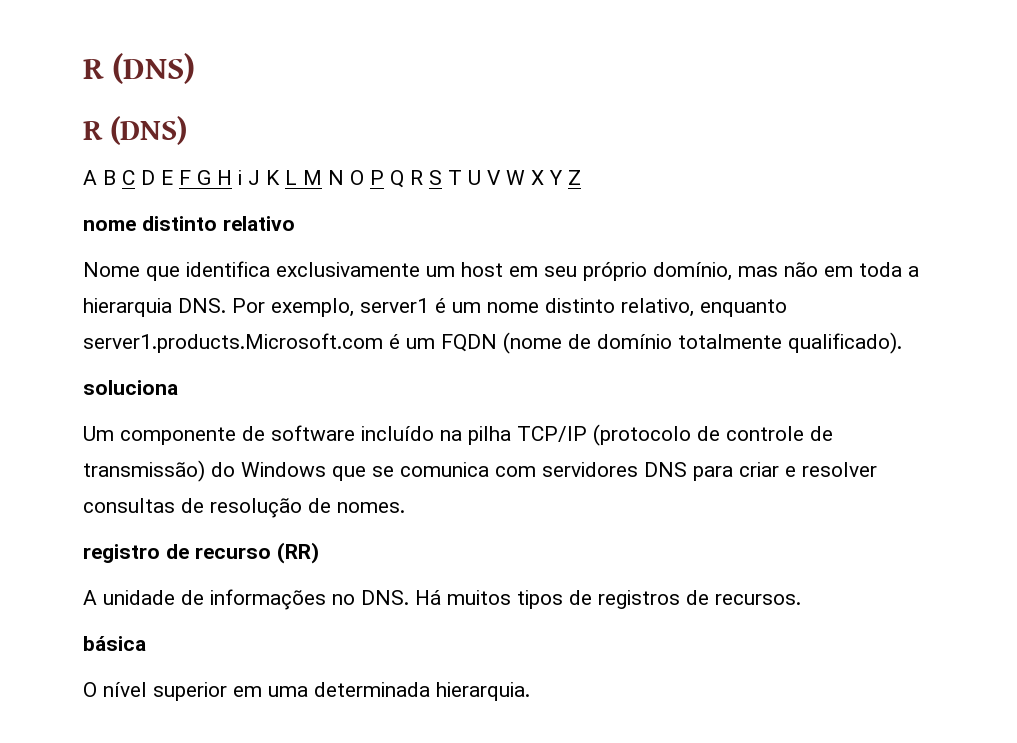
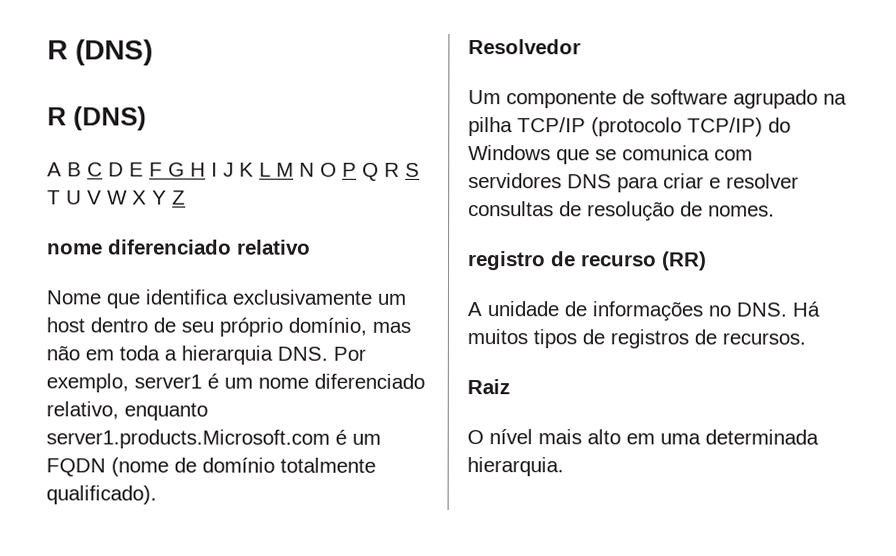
- A B C D E F G H i J K L M N O P Q R S T U V W X Y Z
+ A B C D E F G H I J K L M N O P Q R S T U V W X Y Z
- nome distinto relativo
+ nome diferenciado relativo
- Nome que identifica exclusivamente um host em seu próprio domínio, mas não em toda a hierarquia DNS. Por exemplo, server1 é um nome distinto relativo, enquanto server1.products.Microsoft.com é um FQDN (nome de domínio totalmente qualificado).
+ Nome que identifica exclusivamente um host dentro de seu próprio domínio, mas não em toda a hierarquia DNS. Por exemplo, server1 é um nome diferenciado relativo, enquanto server1.products.Microsoft.com é um FQDN (nome de domínio totalmente qualificado).
- soluciona
+ Resolvedor
- Um componente de software incluído na pilha TCP/IP (protocolo de controle de transmissão) do Windows que se comunica com servidores DNS para criar e resolver consultas de resolução de nomes.
+ Um componente de software agrupado na pilha TCP/IP (protocolo TCP/IP) do Windows que se comunica com servidores DNS para criar e resolver consultas de resolução de nomes.
- básica
+ Raiz
- O nível superior em uma determinada hierarquia.
+ O nível mais alto em uma determinada hierarquia.

